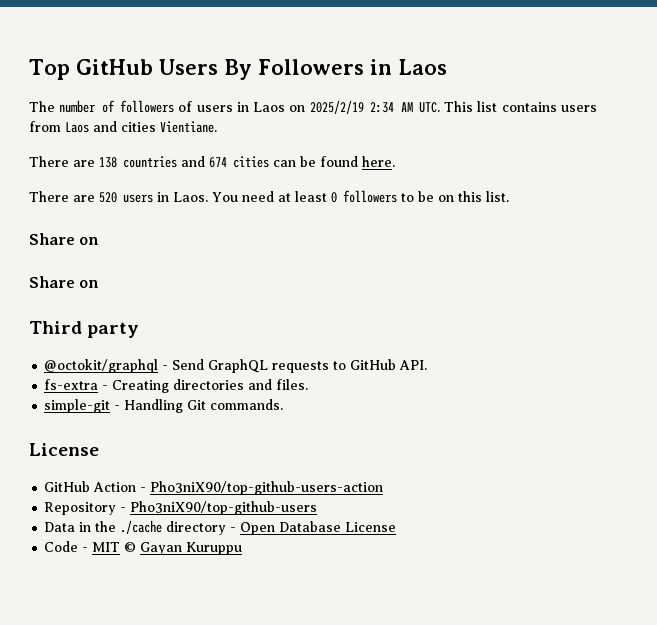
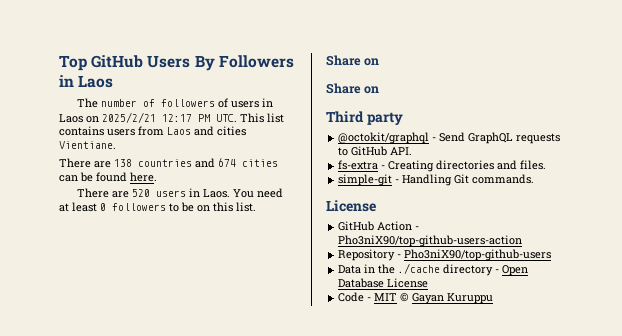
- The number of followers of users in Laos on 2025/2/19 2:34 AM UTC. This list contains users from Laos and cities Vientiane.
+ The number of followers of users in Laos on 2025/2/21 12:17 PM UTC. This list contains users from Laos and cities Vientiane.

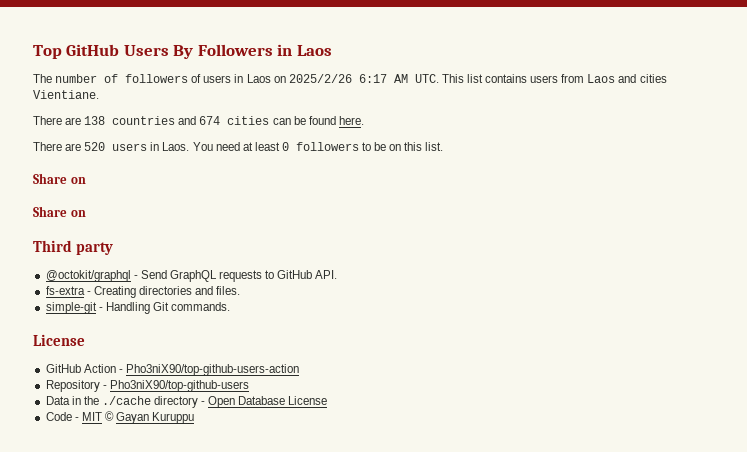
- The number of followers of users in Laos on 2025/2/21 12:17 PM UTC. This list contains users from Laos and cities Vientiane.
+ The number of followers of users in Laos on 2025/2/26 6:17 AM UTC. This list contains users from Laos and cities Vientiane.

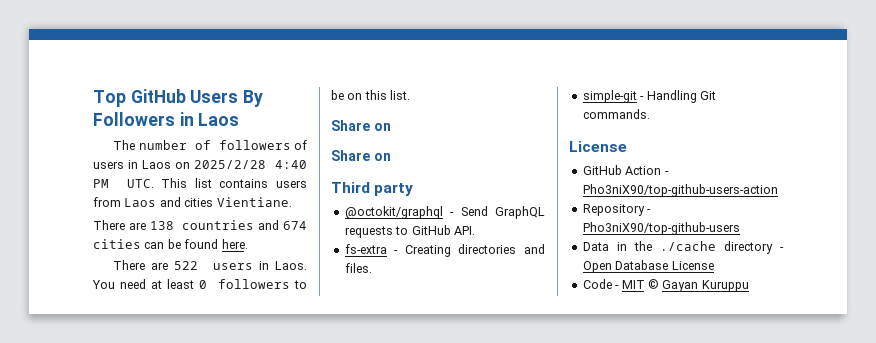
- The number of followers of users in Laos on 2025/2/26 6:17 AM UTC. This list contains users from Laos and cities Vientiane.
+ The number of followers of users in Laos on 2025/2/28 4:40 PM UTC. This list contains users from Laos and cities Vientiane.
- There are 520 users in Laos.
+ There are 522 users in Laos.

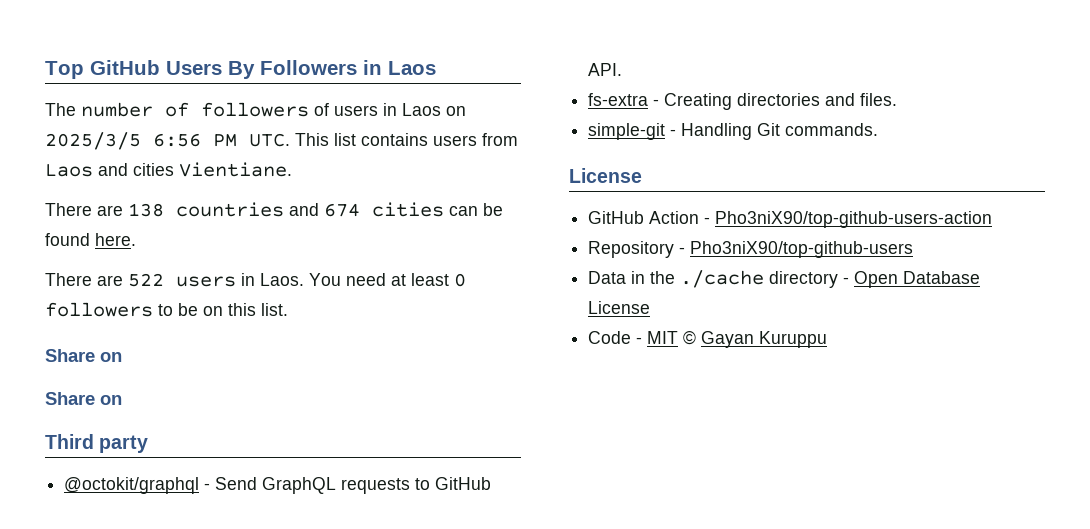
- The number of followers of users in Laos on 2025/2/28 4:40 PM UTC. This list contains users from Laos and cities Vientiane.
+ The number of followers of users in Laos on 2025/3/5 6:56 PM UTC. This list contains users from Laos and cities Vientiane.

